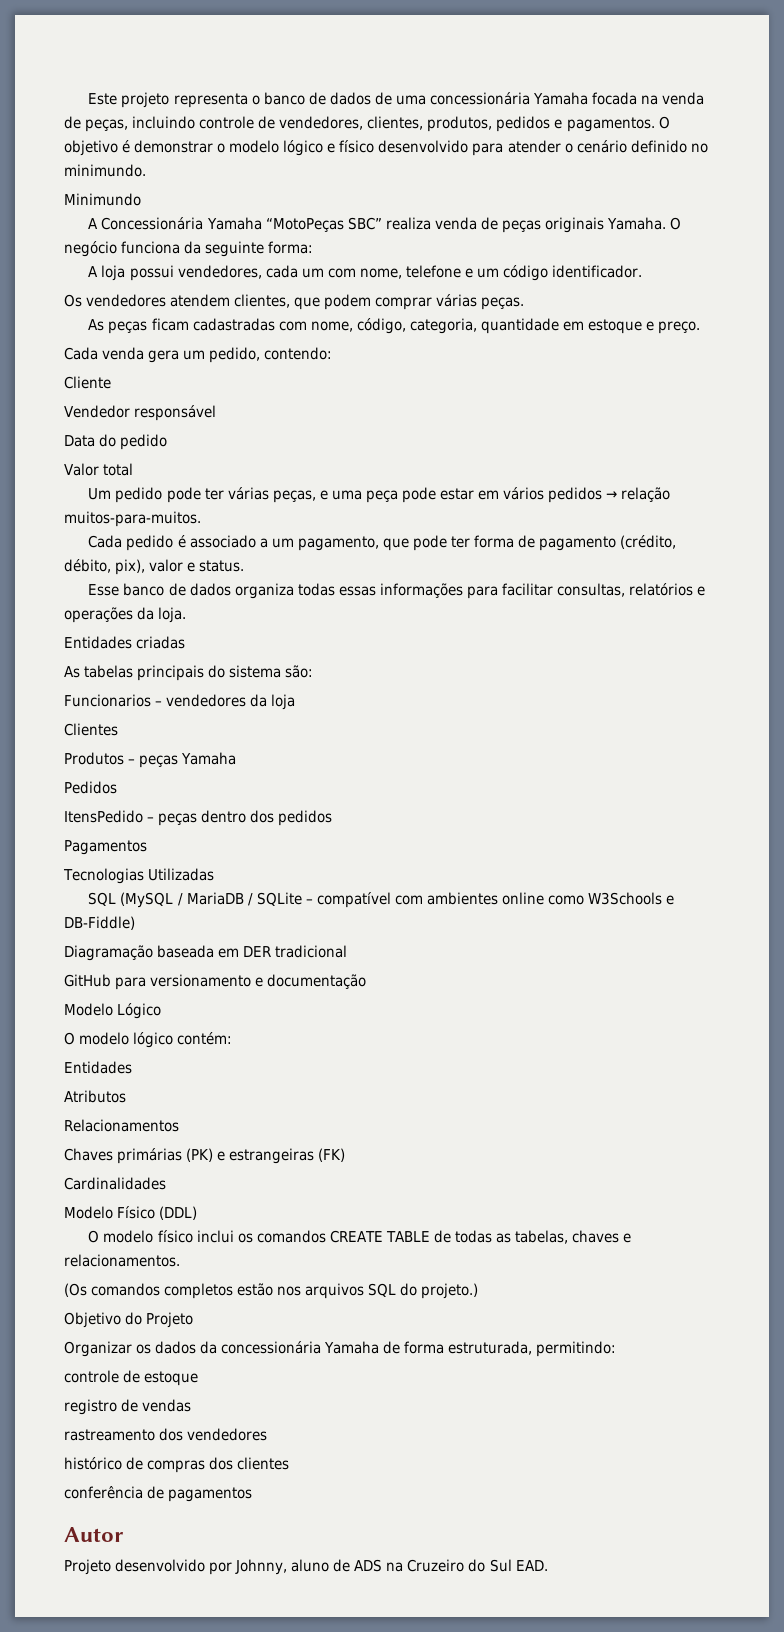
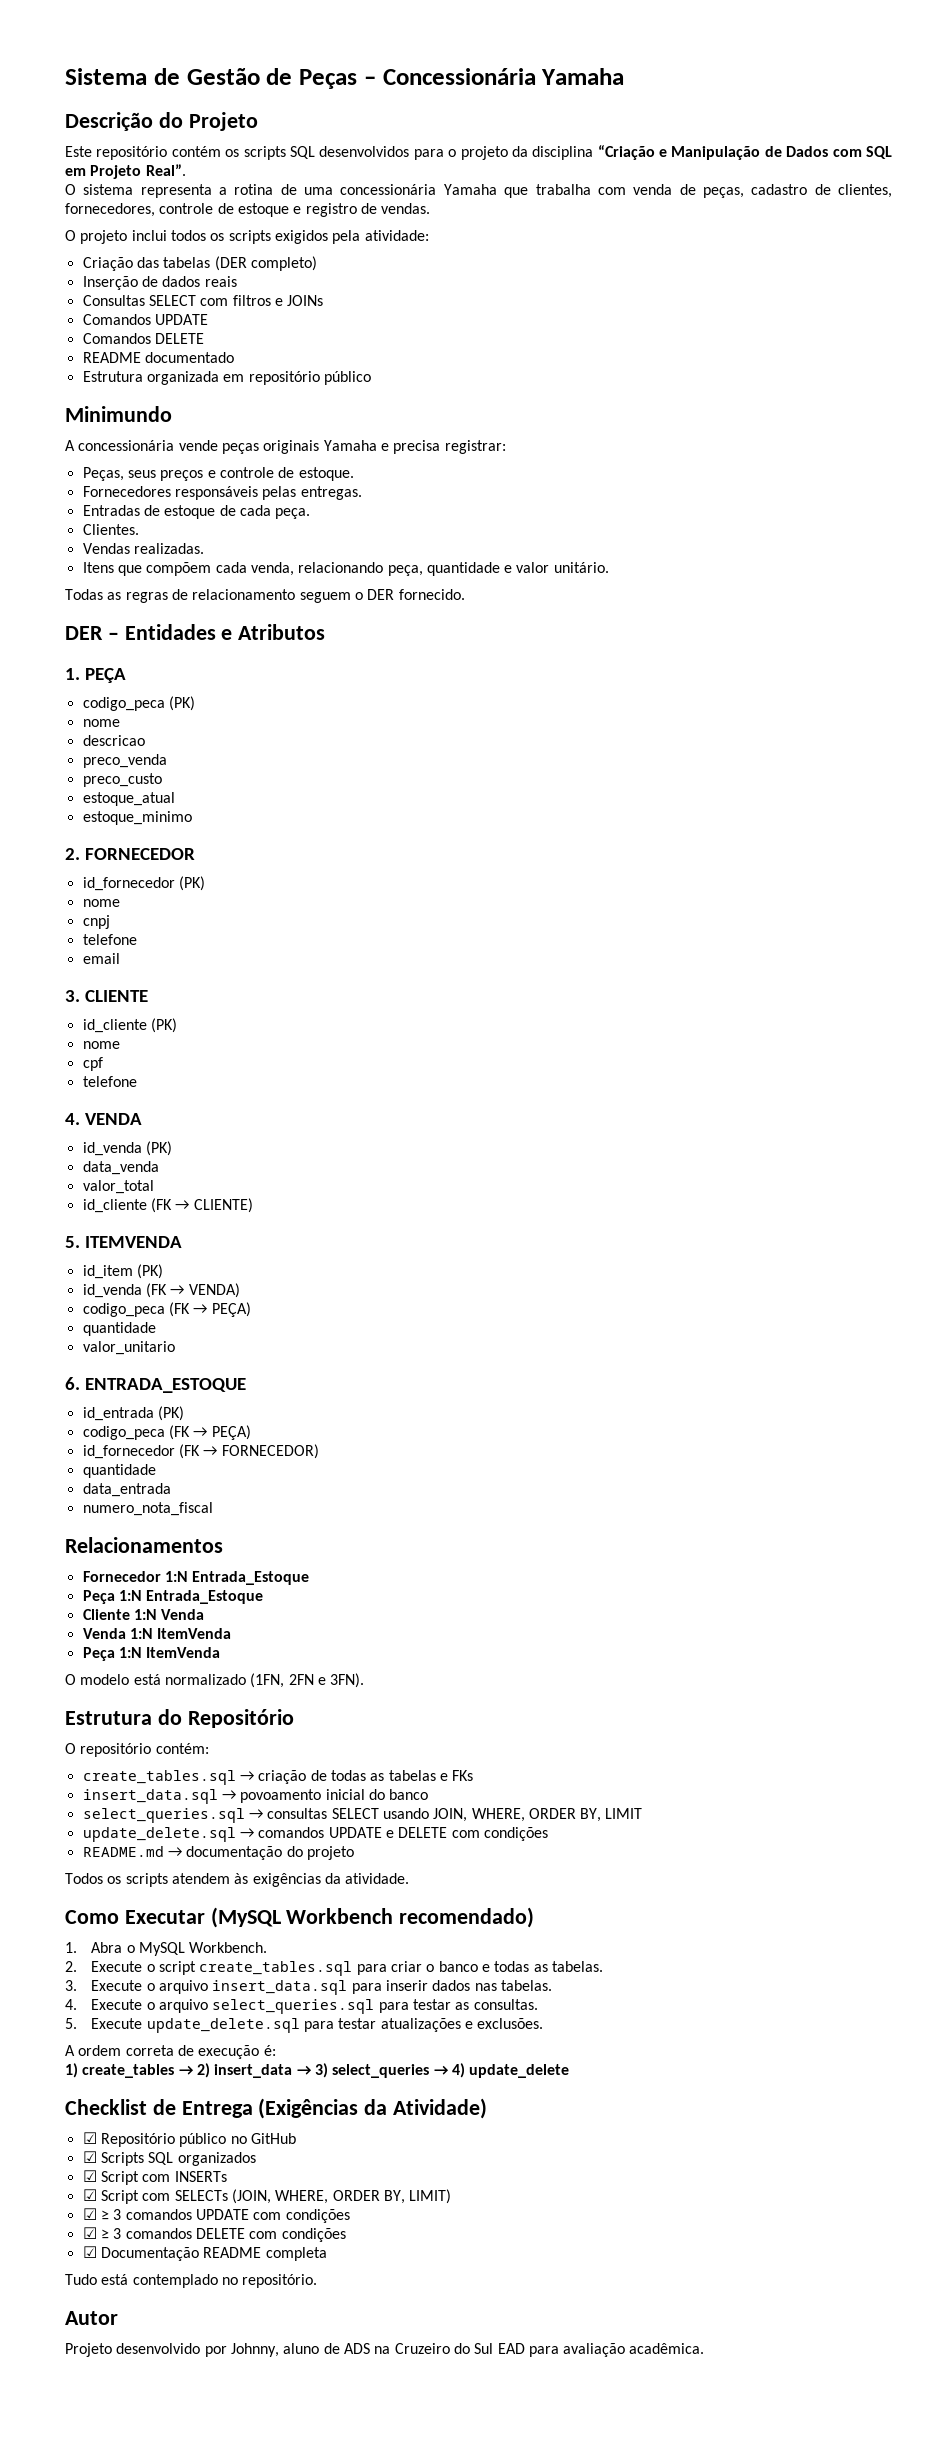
- Este projeto representa o banco de dados de uma concessionária Yamaha focada na venda de peças, incluindo controle de vendedores, clientes, produtos, pedidos e pagamentos. O objetivo é demonstrar o modelo lógico e físico desenvolvido para atender o cenário definido no minimundo.
+ Sistema de Gestão de Peças – Concessionária Yamaha
+ Descrição do Projeto
+ Este repositório contém os scripts SQL desenvolvidos para o projeto da disciplina “Criação e Manipulação de Dados com SQL em Projeto Real”.
+ O sistema representa a rotina de uma concessionária Yamaha que trabalha com venda de peças, cadastro de clientes, fornecedores, controle de estoque e registro de vendas.
+ O projeto inclui todos os scripts exigidos pela atividade:
+ Criação das tabelas (DER completo)
+ Inserção de dados reais
+ Consultas SELECT com filtros e JOINs
+ Comandos UPDATE
+ Comandos DELETE
+ README documentado
+ Estrutura organizada em repositório público
  Minimundo
- A Concessionária Yamaha “MotoPeças SBC” realiza venda de peças originais Yamaha. O negócio funciona da seguinte forma:
- A loja possui vendedores, cada um com nome, telefone e um código identificador.
- Os vendedores atendem clientes, que podem comprar várias peças.
- As peças ficam cadastradas com nome, código, categoria, quantidade em estoque e preço.
- Cada venda gera um pedido, contendo:
- Cliente
- Vendedor responsável
- Data do pedido
- Valor total
- Um pedido pode ter várias peças, e uma peça pode estar em vários pedidos → relação muitos-para-muitos.
- Cada pedido é associado a um pagamento, que pode ter forma de pagamento (crédito, débito, pix), valor e status.
- Esse banco de dados organiza todas essas informações para facilitar consultas, relatórios e operações da loja.
- Entidades criadas
- As tabelas principais do sistema são:
- Funcionarios – vendedores da loja
- Clientes
- Produtos – peças Yamaha
- Pedidos
- ItensPedido – peças dentro dos pedidos
- Pagamentos
- Tecnologias Utilizadas
- SQL (MySQL / MariaDB / SQLite – compatível com ambientes online como W3Schools e DB-Fiddle)
- Diagramação baseada em DER tradicional
- GitHub para versionamento e documentação
- Modelo Lógico
- O modelo lógico contém:
- Entidades
- Atributos
+ A concessionária vende peças originais Yamaha e precisa registrar:
+ Peças, seus preços e controle de estoque.
+ Fornecedores responsáveis pelas entregas.
+ Entradas de estoque de cada peça.
+ Clientes.
+ Vendas realizadas.
+ Itens que compõem cada venda, relacionando peça, quantidade e valor unitário.
+ Todas as regras de relacionamento seguem o DER fornecido.
+ DER – Entidades e Atributos
+ 1. PEÇA
+ codigo_peca (PK)
+ nome
+ descricao
+ preco_venda
+ preco_custo
+ estoque_atual
+ estoque_minimo
+ 2. FORNECEDOR
+ id_fornecedor (PK)
+ nome
+ cnpj
+ telefone
+ email
+ 3. CLIENTE
+ id_cliente (PK)
+ nome
+ cpf
+ telefone
+ 4. VENDA
+ id_venda (PK)
+ data_venda
+ valor_total
+ id_cliente (FK → CLIENTE)
+ 5. ITEMVENDA
+ id_item (PK)
+ id_venda (FK → VENDA)
+ codigo_peca (FK → PEÇA)
+ quantidade
+ valor_unitario
+ 6. ENTRADA_ESTOQUE
+ id_entrada (PK)
+ codigo_peca (FK → PEÇA)
+ id_fornecedor (FK → FORNECEDOR)
+ quantidade
+ data_entrada
+ numero_nota_fiscal
  Relacionamentos
- Chaves primárias (PK) e estrangeiras (FK)
- Cardinalidades
- Modelo Físico (DDL)
- O modelo físico inclui os comandos CREATE TABLE de todas as tabelas, chaves e relacionamentos.
- (Os comandos completos estão nos arquivos SQL do projeto.)
- Objetivo do Projeto
- Organizar os dados da concessionária Yamaha de forma estruturada, permitindo:
- controle de estoque
- registro de vendas
- rastreamento dos vendedores
- histórico de compras dos clientes
- conferência de pagamentos
+ Fornecedor 1:N Entrada_Estoque
+ Peça 1:N Entrada_Estoque
+ Cliente 1:N Venda
+ Venda 1:N ItemVenda
+ Peça 1:N ItemVenda
+ O modelo está normalizado (1FN, 2FN e 3FN).
+ Estrutura do Repositório
+ O repositório contém:
+ create_tables.sql → criação de todas as tabelas e FKs
+ insert_data.sql → povoamento inicial do banco
+ select_queries.sql → consultas SELECT usando JOIN, WHERE, ORDER BY, LIMIT
+ update_delete.sql → comandos UPDATE e DELETE com condições
+ README.md → documentação do projeto
+ Todos os scripts atendem às exigências da atividade.
+ Como Executar (MySQL Workbench recomendado)
+ 1. Abra o MySQL Workbench.
+ 2. Execute o script create_tables.sql para criar o banco e todas as tabelas.
+ 3. Execute o arquivo insert_data.sql para inserir dados nas tabelas.
+ 4. Execute o arquivo select_queries.sql para testar as consultas.
+ 5. Execute update_delete.sql para testar atualizações e exclusões.
+ A ordem correta de execução é:
+ 1) create_tables → 2) insert_data → 3) select_queries → 4) update_delete
+ Checklist de Entrega (Exigências da Atividade)
+ ☑ Repositório público no GitHub
+ ☑ Scripts SQL organizados
+ ☑ Script com INSERTs
+ ☑ Script com SELECTs (JOIN, WHERE, ORDER BY, LIMIT)
+ ☑ ≥ 3 comandos UPDATE com condições
+ ☑ ≥ 3 comandos DELETE com condições
+ ☑ Documentação README completa
+ Tudo está contemplado no repositório.
- Projeto desenvolvido por Johnny, aluno de ADS na Cruzeiro do Sul EAD.
+ Projeto desenvolvido por Johnny, aluno de ADS na Cruzeiro do Sul EAD para avaliação acadêmica.

